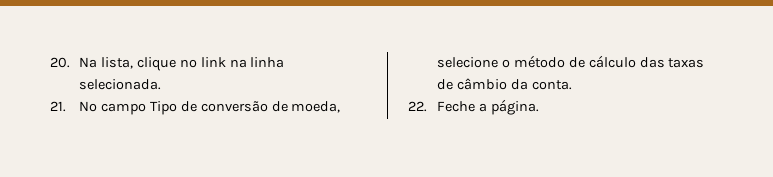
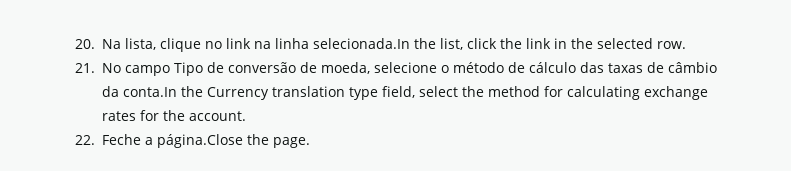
- 20. Na lista, clique no link na linha selecionada.
+ 20. Na lista, clique no link na linha selecionada.In the list, click the link in the selected row.
- 21. No campo Tipo de conversão de moeda, selecione o método de cálculo das taxas de câmbio da conta.
+ 21. No campo Tipo de conversão de moeda, selecione o método de cálculo das taxas de câmbio da conta.In the Currency translation type field, select the method for calculating exchange rates for the account.
- 22. Feche a página.
+ 22. Feche a página.Close the page.

